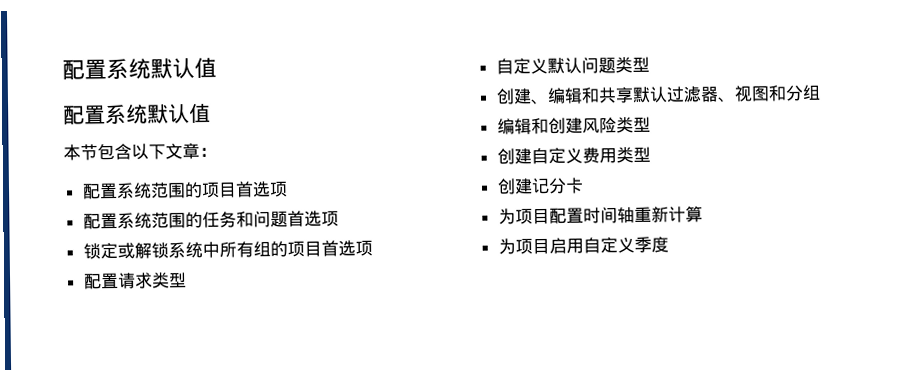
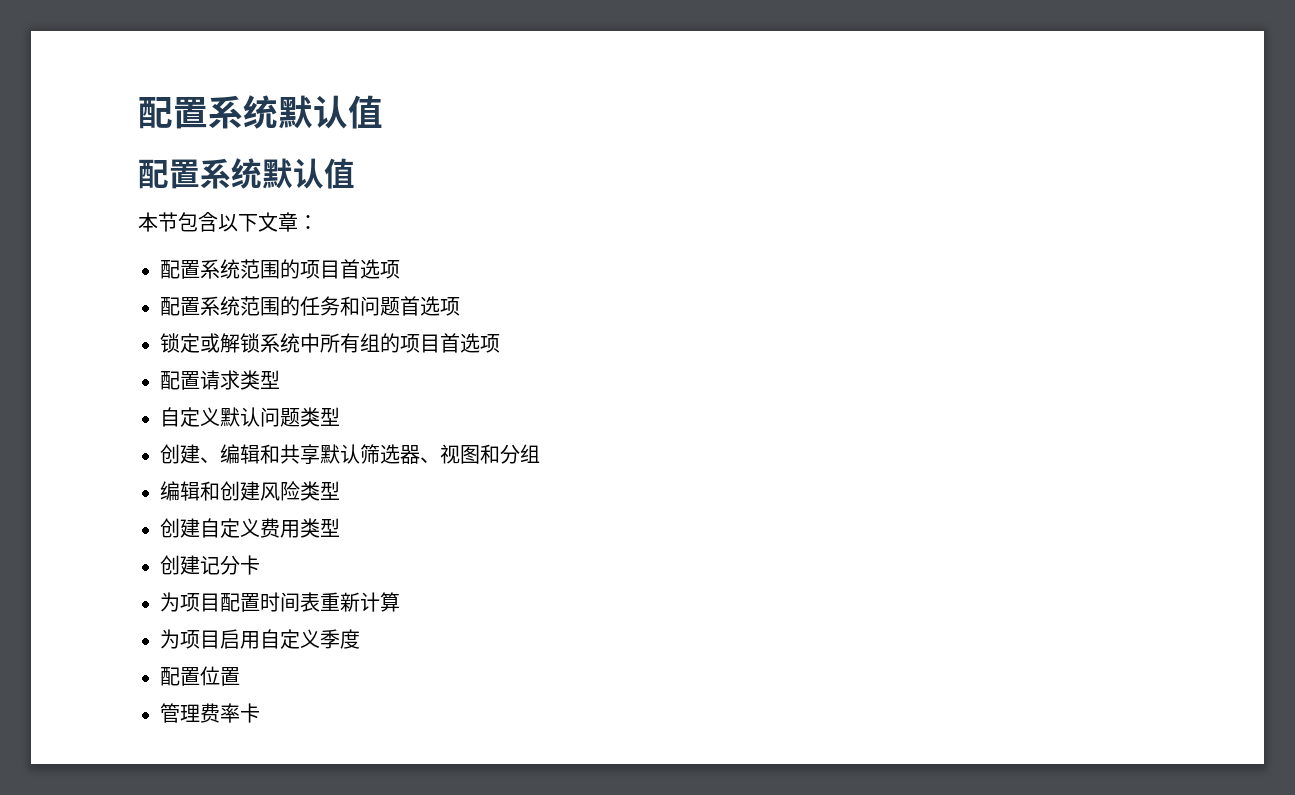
- 创建、编辑和共享默认过滤器、视图和分组
+ 创建、编辑和共享默认筛选器、视图和分组
- 为项目配置时间轴重新计算
+ 为项目配置时间表重新计算
+ 配置位置
+ 管理费率卡

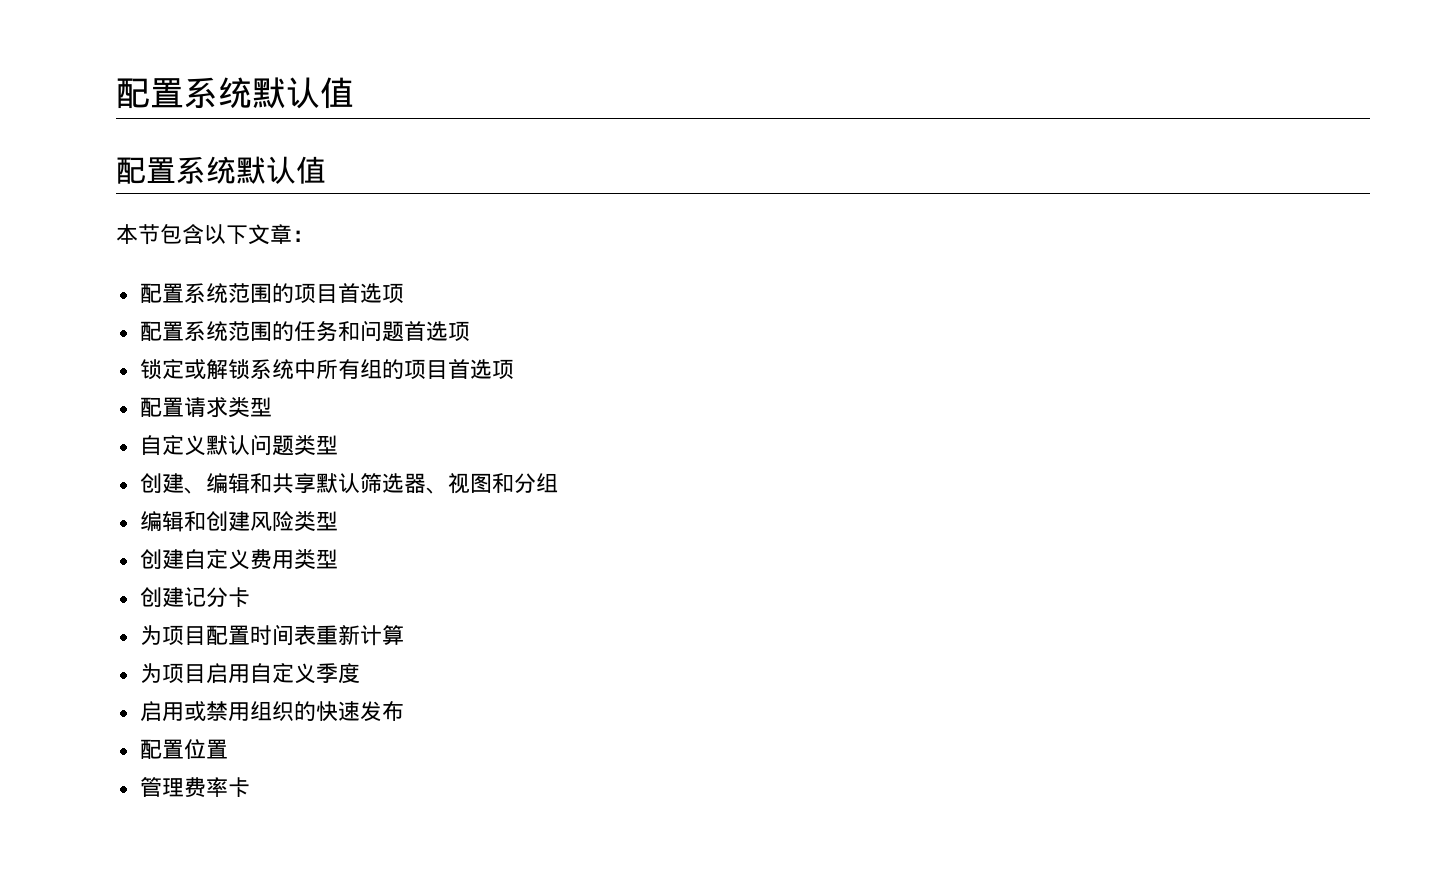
+ 启用或禁用组织的快速发布

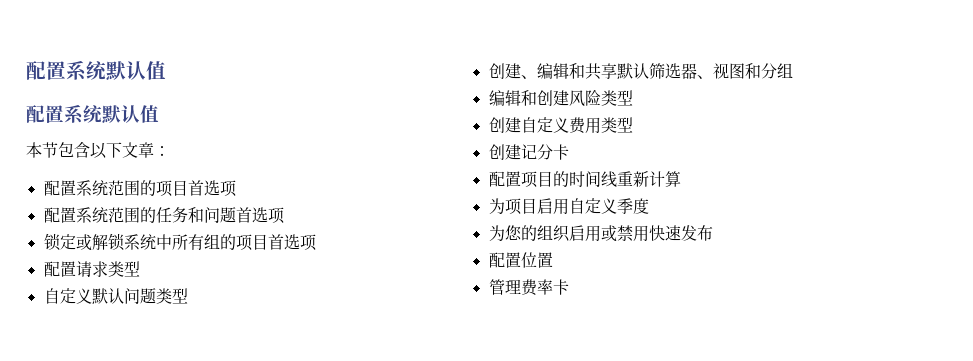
- 为项目配置时间表重新计算
+ 配置项目的时间线重新计算
- 启用或禁用组织的快速发布
+ 为您的组织启用或禁用快速发布

